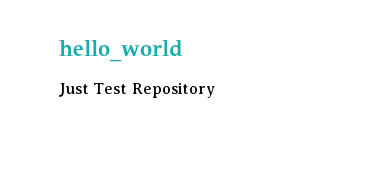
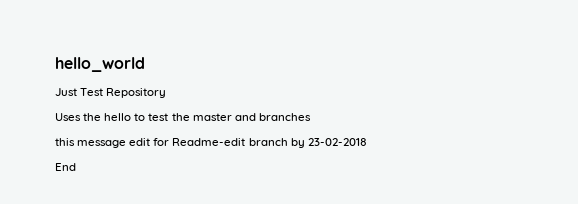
+ Uses the hello to test the master and branches
+ this message edit for Readme-edit branch by 23-02-2018
+ End

